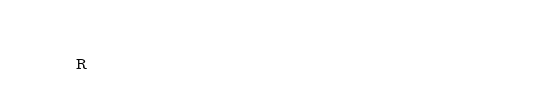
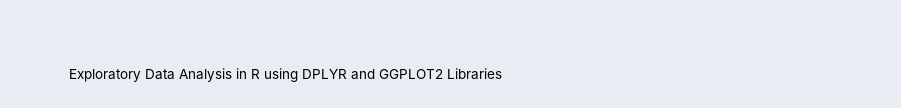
- R
+ Exploratory Data Analysis in R using DPLYR and GGPLOT2 Libraries

